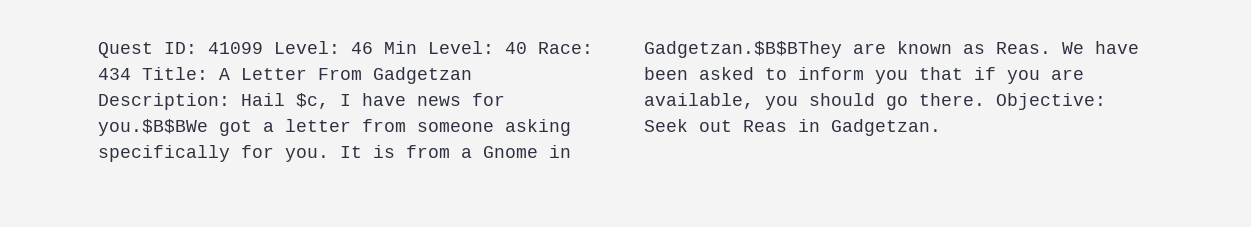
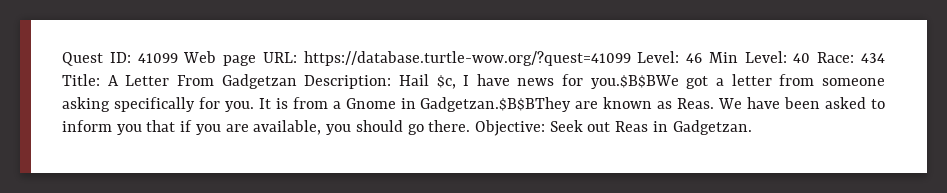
- Quest ID: 41099 Level: 46 Min Level: 40 Race: 434 Title: A Letter From Gadgetzan Description: Hail $c, I have news for you.$B$BWe got a letter from someone asking specifically for you.
+ Quest ID: 41099 Web page URL: https://database.turtle-wow.org/?quest=41099 Level: 46 Min Level: 40 Race: 434 Title: A Letter From Gadgetzan Description: Hail $c, I have news for you.$B$BWe got a letter from someone asking specifically for you.

